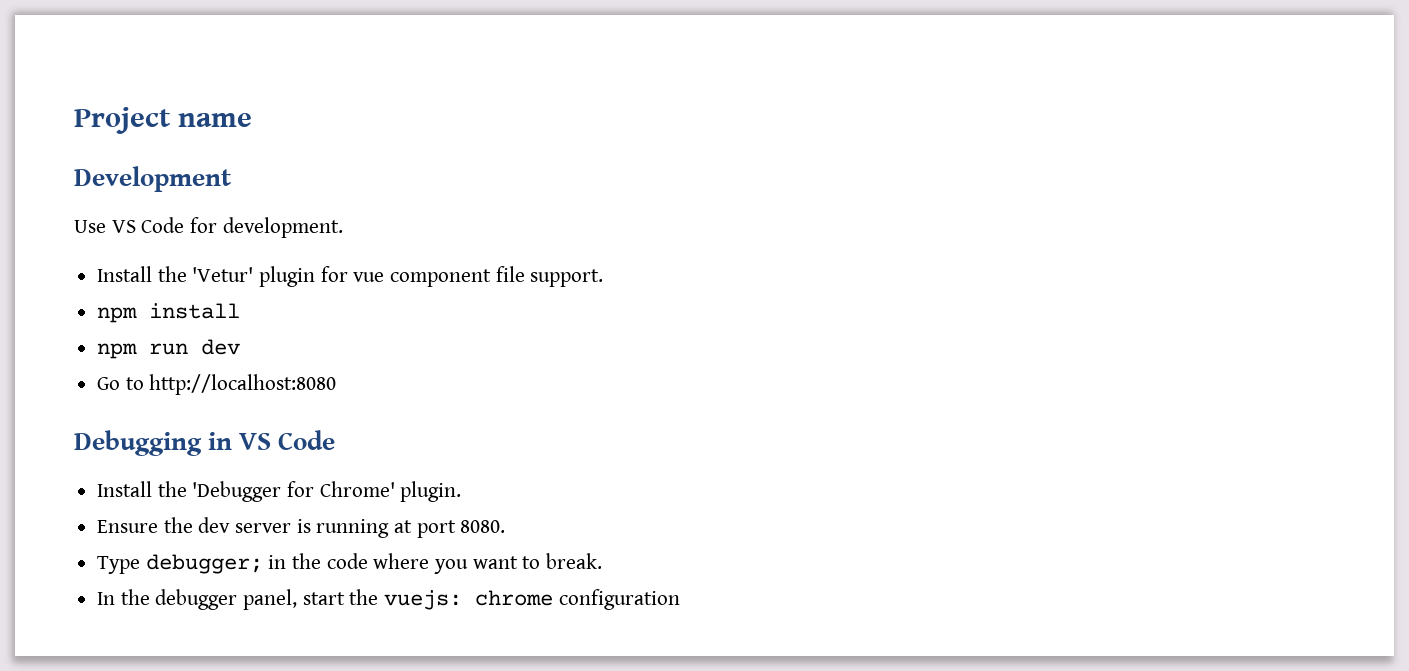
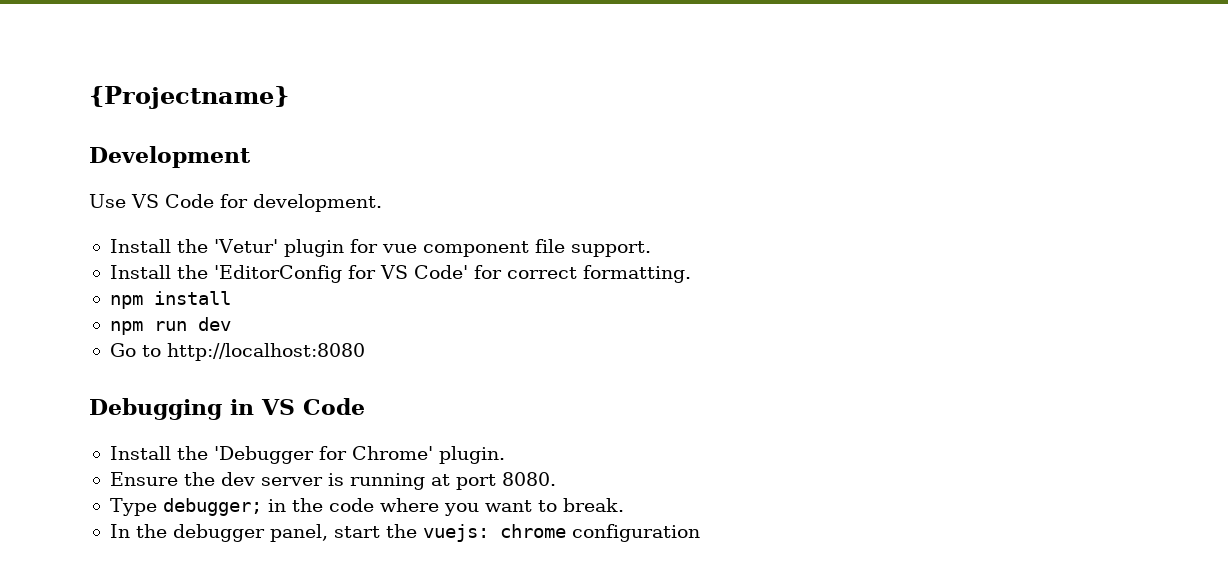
- Project name
+ {Projectname}
+ Install the 'EditorConfig for VS Code' for correct formatting.

